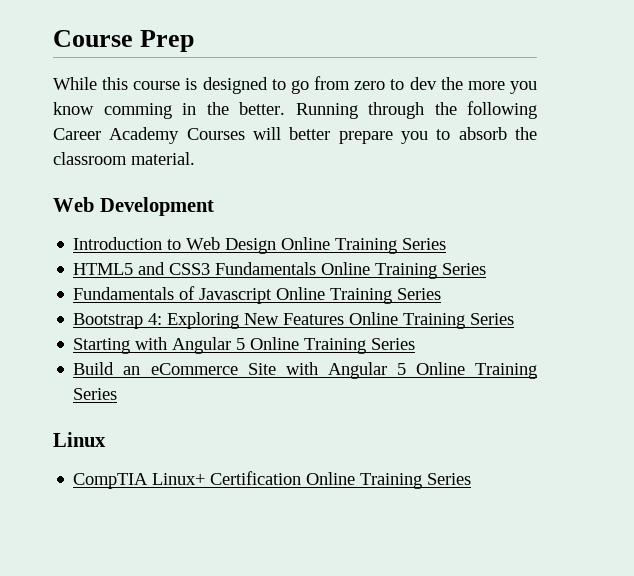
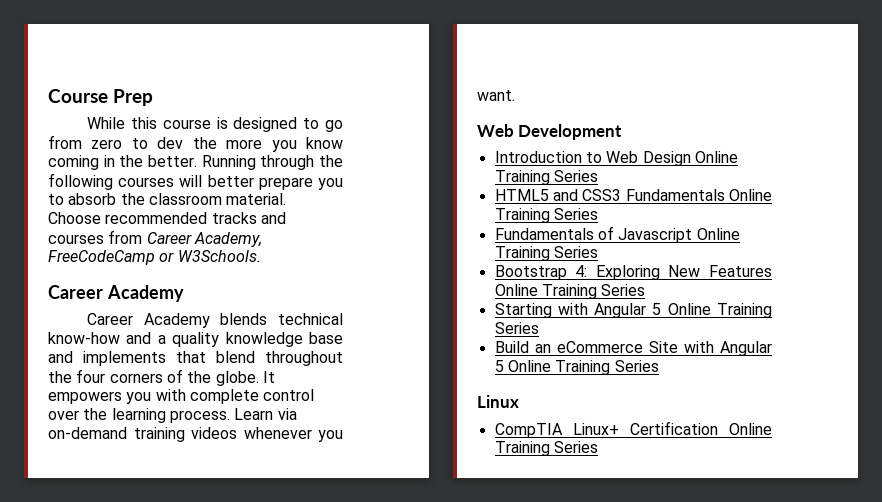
- While this course is designed to go from zero to dev the more you know comming in the better.
+ While this course is designed to go from zero to dev the more you know coming in the better.
- Running through the following Career Academy Courses will better prepare you to absorb the classroom material.
+ Running through the following courses will better prepare you to absorb the classroom material. Choose recommended tracks and courses from Career Academy, FreeCodeCamp or W3Schools.
+ Career Academy
+ Career Academy blends technical know-how and a quality knowledge base and implements that blend throughout the four corners of the globe. It empowers you with complete control over the learning process. Learn via on-demand training videos whenever you want.

